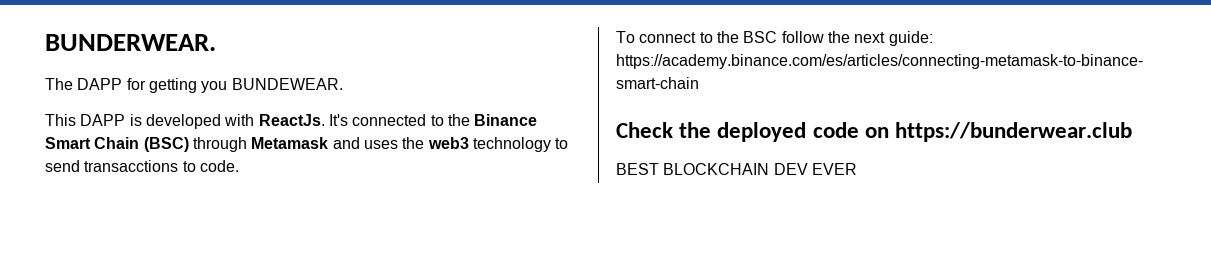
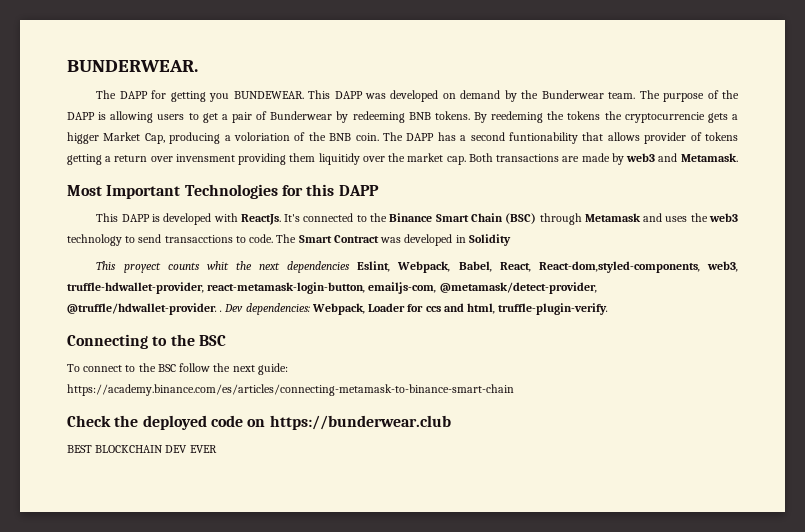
+ This DAPP was developed on demand by the Bunderwear team. The purpose of the DAPP is allowing users to get a pair of Bunderwear by redeeming BNB tokens. By reedeming the tokens the cryptocurrencie gets a higger Market Cap, producing a voloriation of the BNB coin. The DAPP has a second funtionability that allows provider of tokens getting a return over invensment providing them liquitidy over the market cap. Both transactions are made by web3 and Metamask.
+ Most Important Technologies for this DAPP
+ The Smart Contract was developed in Solidity
+ This proyect counts whit the next dependencies Eslint, Webpack, Babel, React, React-dom,styled-components, web3, truffle-hdwallet-provider, react-metamask-login-button, emailjs-com, @metamask/detect-provider, @truffle/hdwallet-provider. . Dev dependencies: Webpack, Loader for ccs and html, truffle-plugin-verify.
+ Connecting to the BSC

